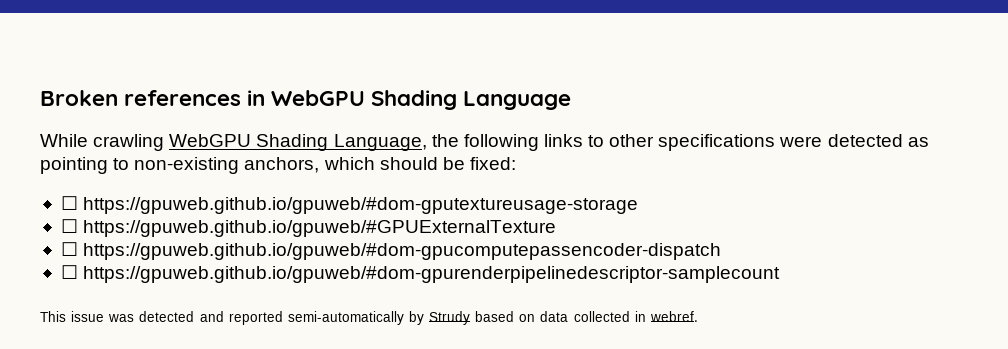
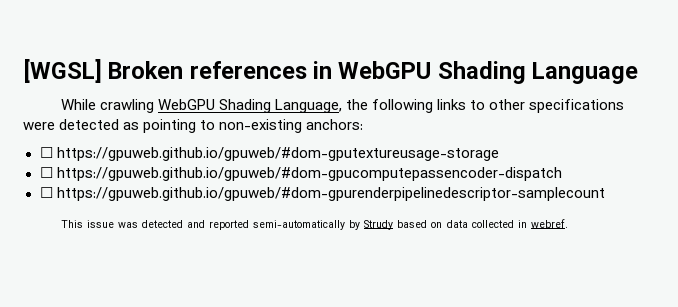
- Broken references in WebGPU Shading Language
+ [WGSL] Broken references in WebGPU Shading Language
- While crawling WebGPU Shading Language, the following links to other specifications were detected as pointing to non-existing anchors, which should be fixed:
+ While crawling WebGPU Shading Language, the following links to other specifications were detected as pointing to non-existing anchors:
- ☐ https://gpuweb.github.io/gpuweb/#GPUExternalTexture

